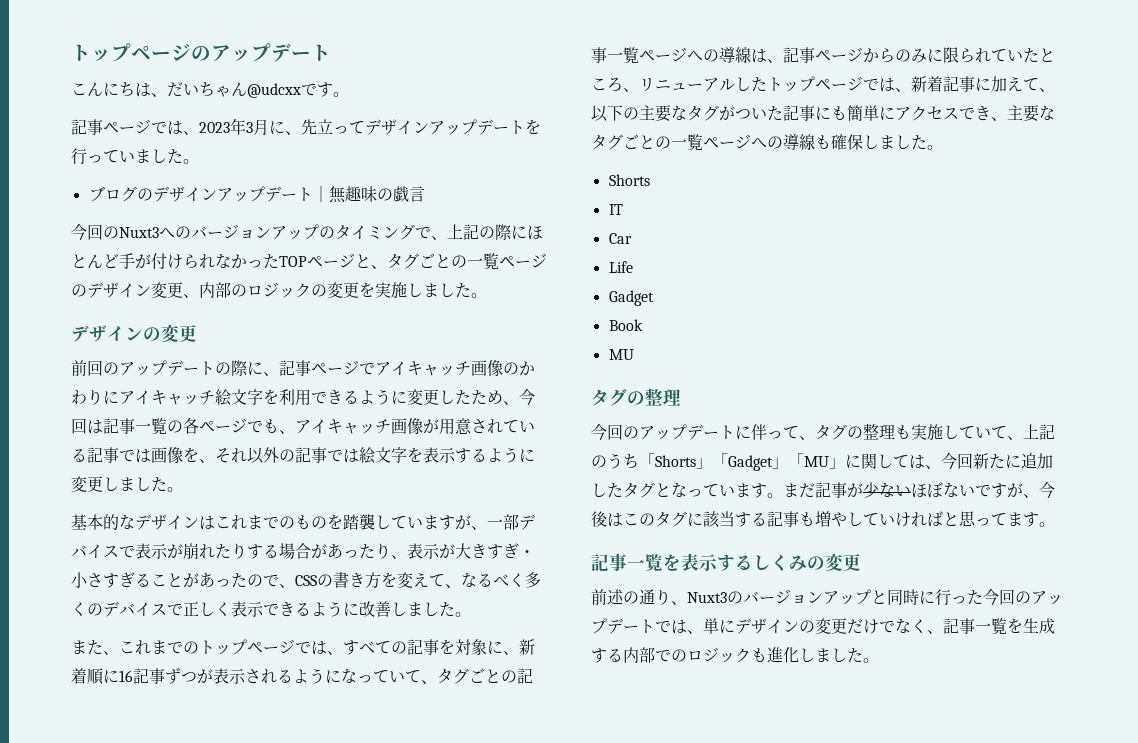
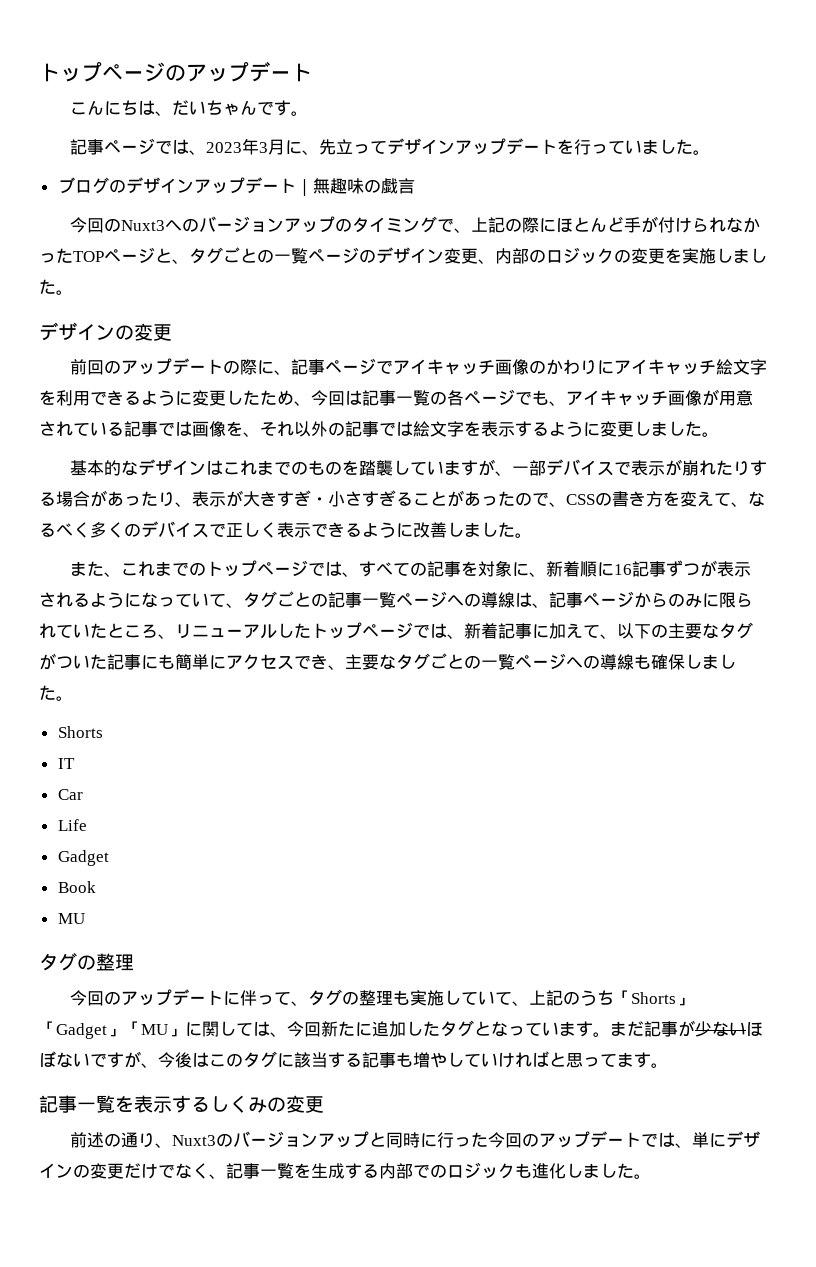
- こんにちは、だいちゃん@udcxxです。
+ こんにちは、だいちゃんです。

